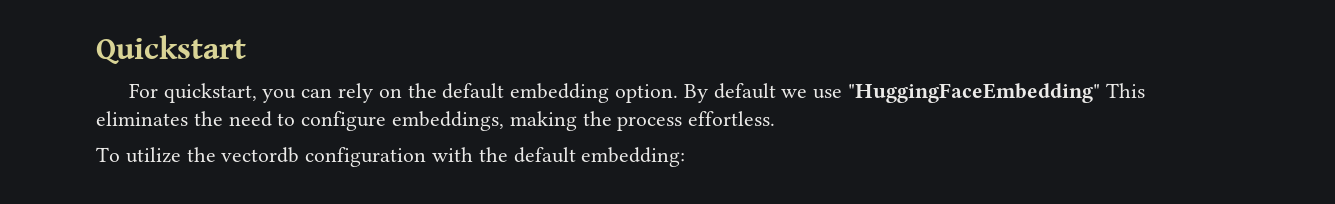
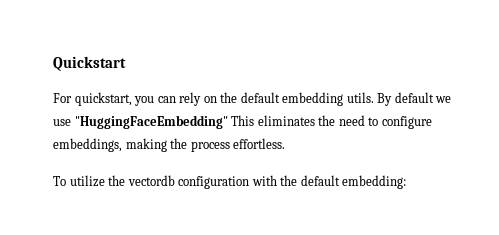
- For quickstart, you can rely on the default embedding option.
+ For quickstart, you can rely on the default embedding utils.

